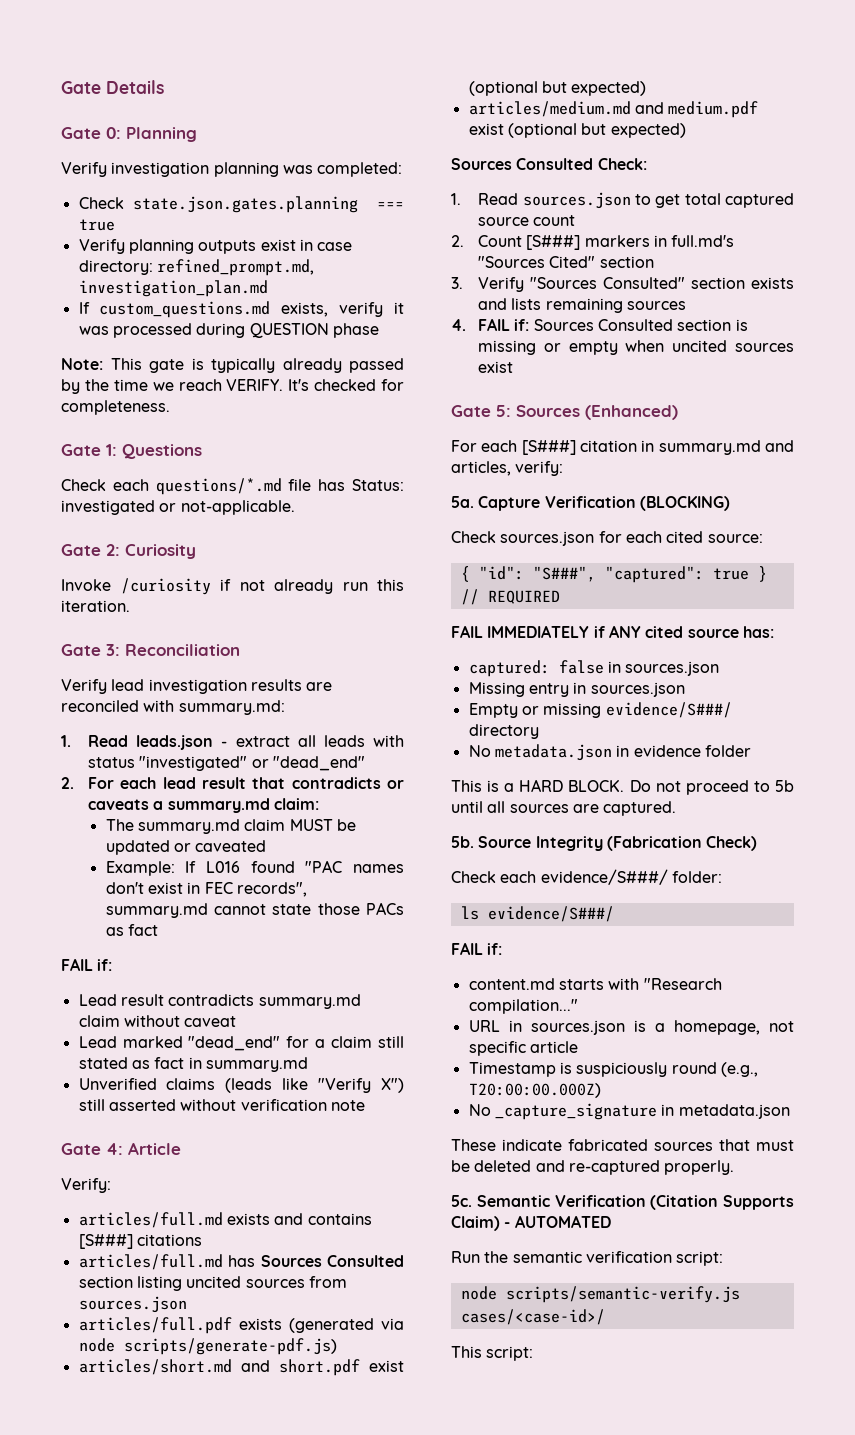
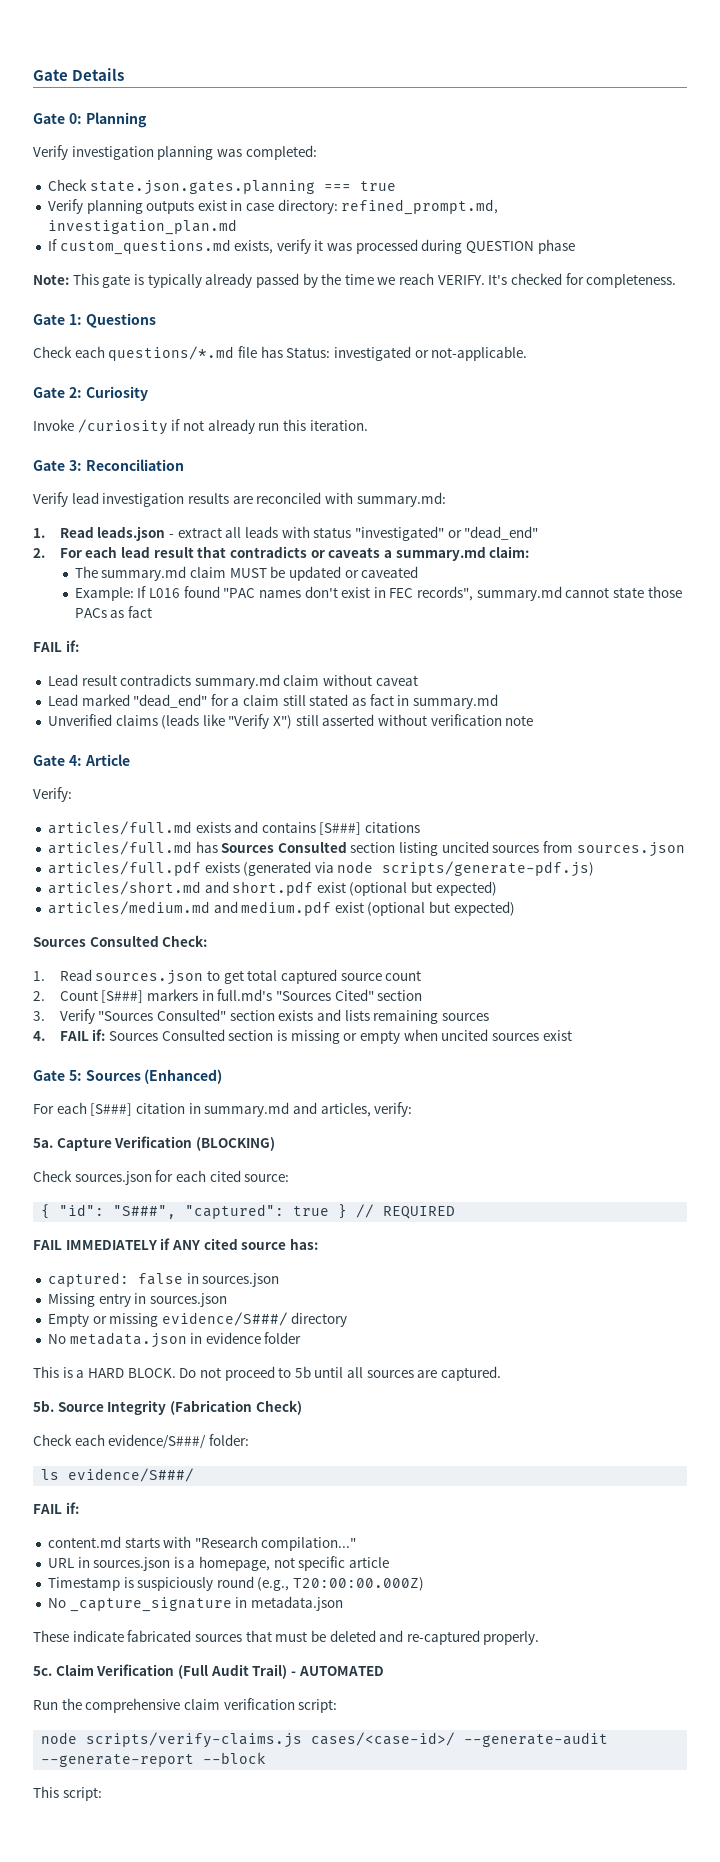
- Semantic Verification (Citation Supports Claim) - AUTOMATED
+ Claim Verification (Full Audit Trail) - AUTOMATED
- Run the semantic verification script:
+ Run the comprehensive claim verification script:
- node scripts/semantic-verify.js cases/<case-id>/
+ node scripts/verify-claims.js cases/<case-id>/ --generate-audit --generate-report --block

